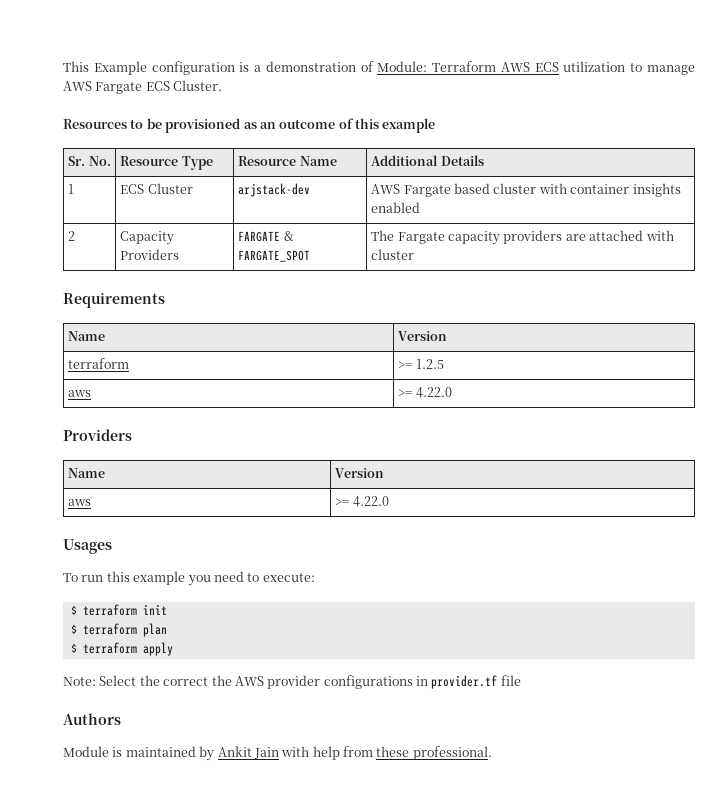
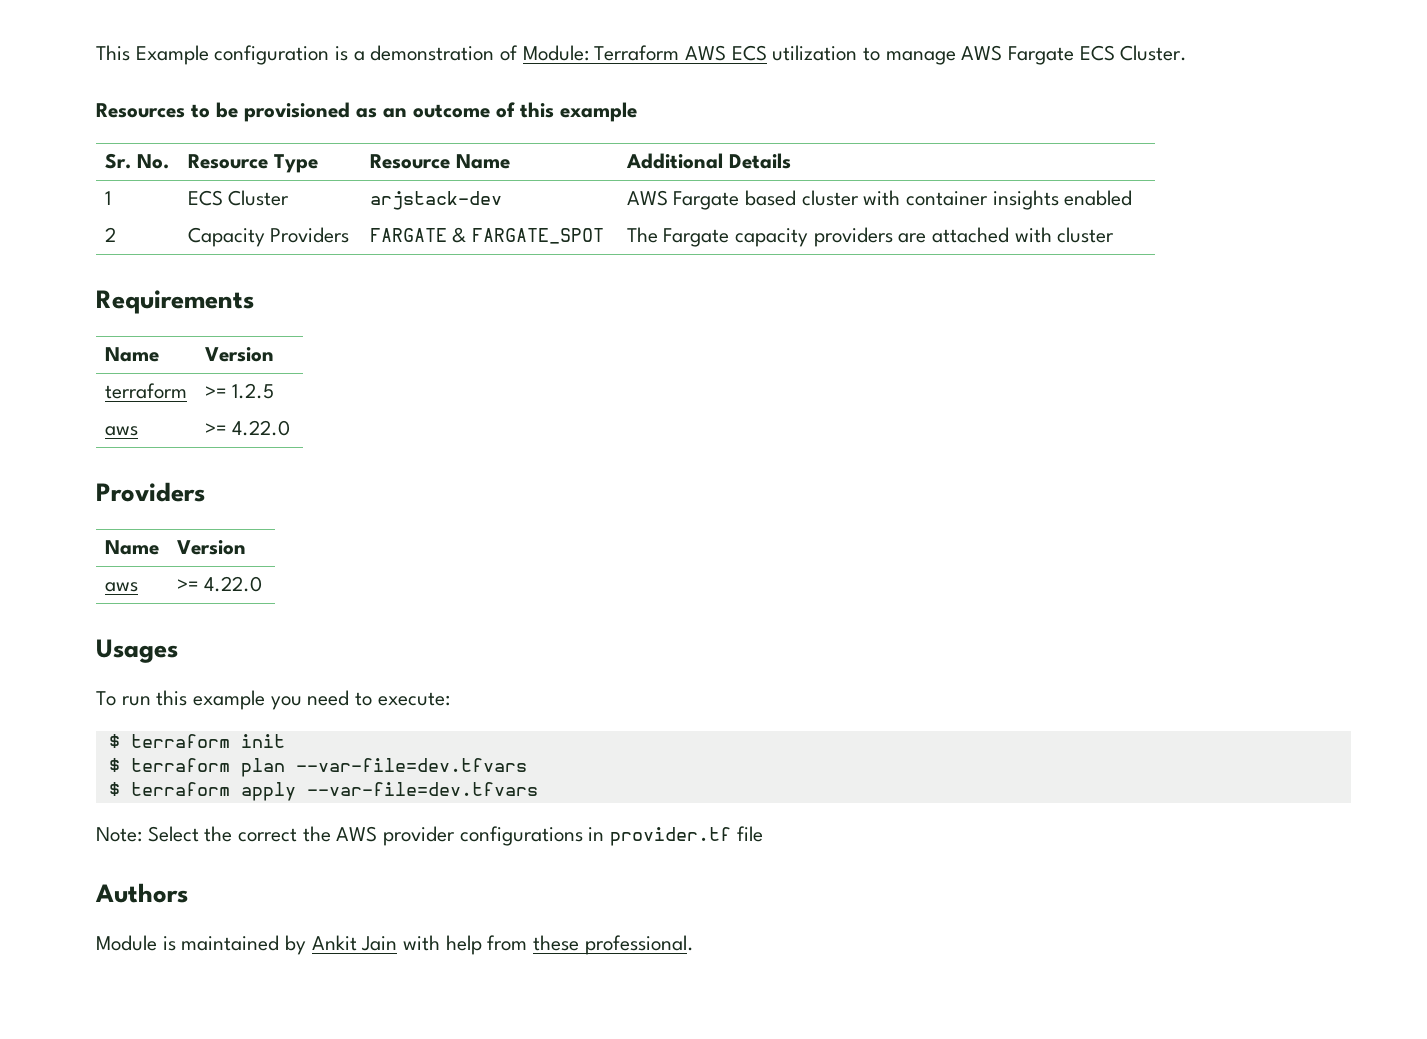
- $ terraform plan
+ $ terraform plan --var-file=dev.tfvars
- $ terraform apply
+ $ terraform apply --var-file=dev.tfvars

